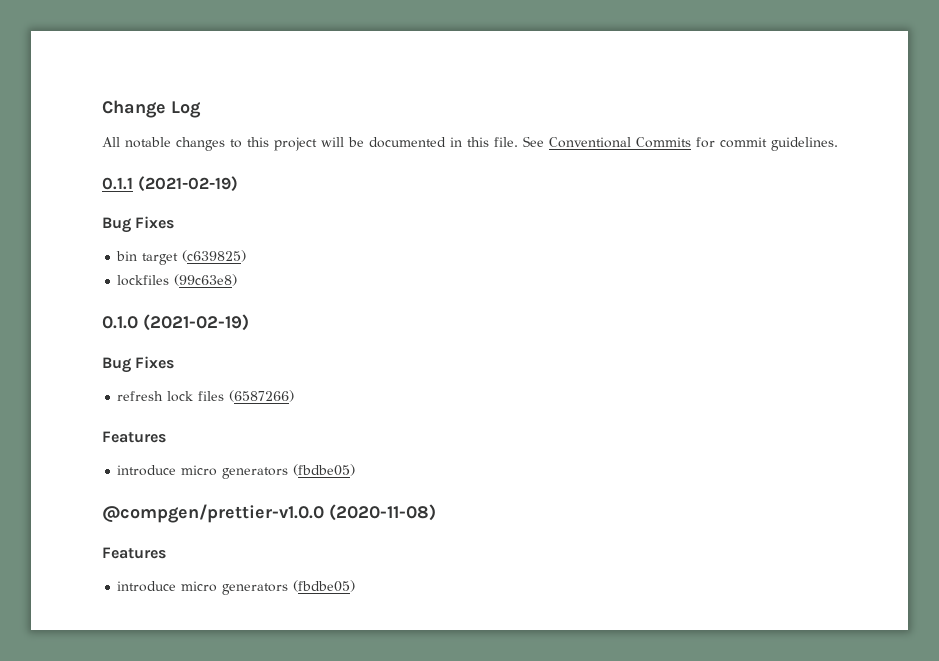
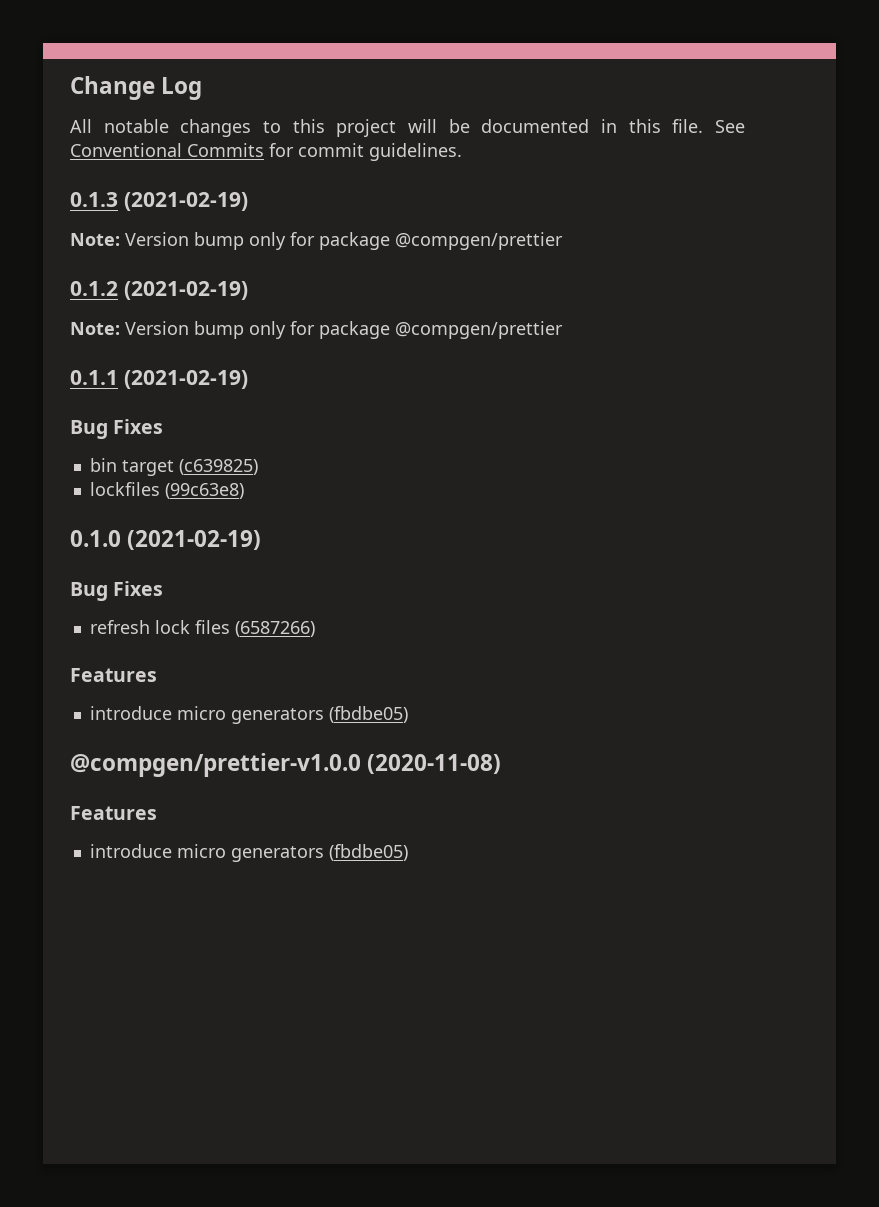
+ 0.1.3 (2021-02-19)
+ Note: Version bump only for package @compgen/prettier
+ 0.1.2 (2021-02-19)
+ Note: Version bump only for package @compgen/prettier

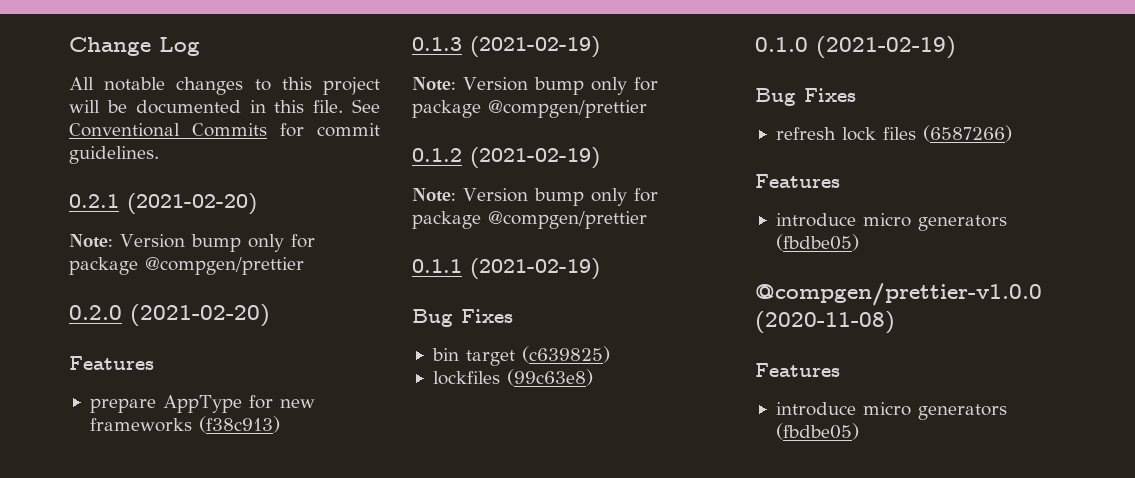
+ 0.2.1 (2021-02-20)
+ Note: Version bump only for package @compgen/prettier
+ 0.2.0 (2021-02-20)
+ Features
+ prepare AppType for new frameworks (f38c913)

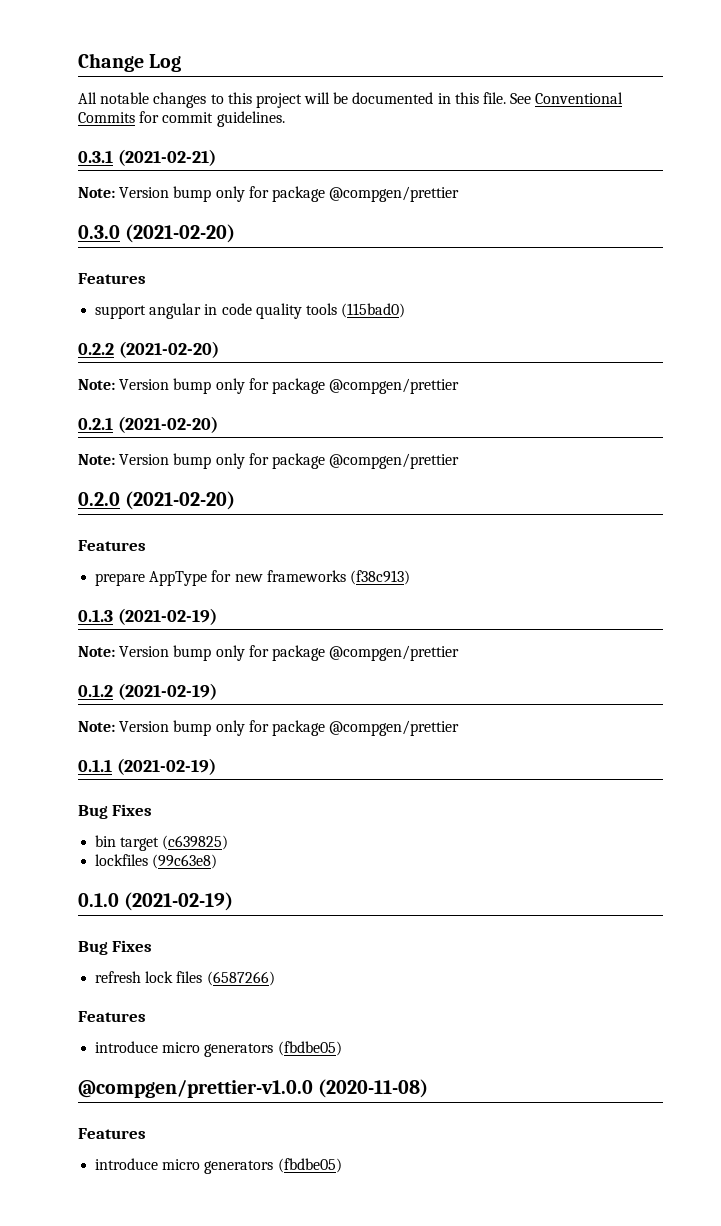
+ 0.3.1 (2021-02-21)
+ Note: Version bump only for package @compgen/prettier
+ 0.3.0 (2021-02-20)
+ Features
+ support angular in code quality tools (115bad0)
+ 0.2.2 (2021-02-20)
+ Note: Version bump only for package @compgen/prettier

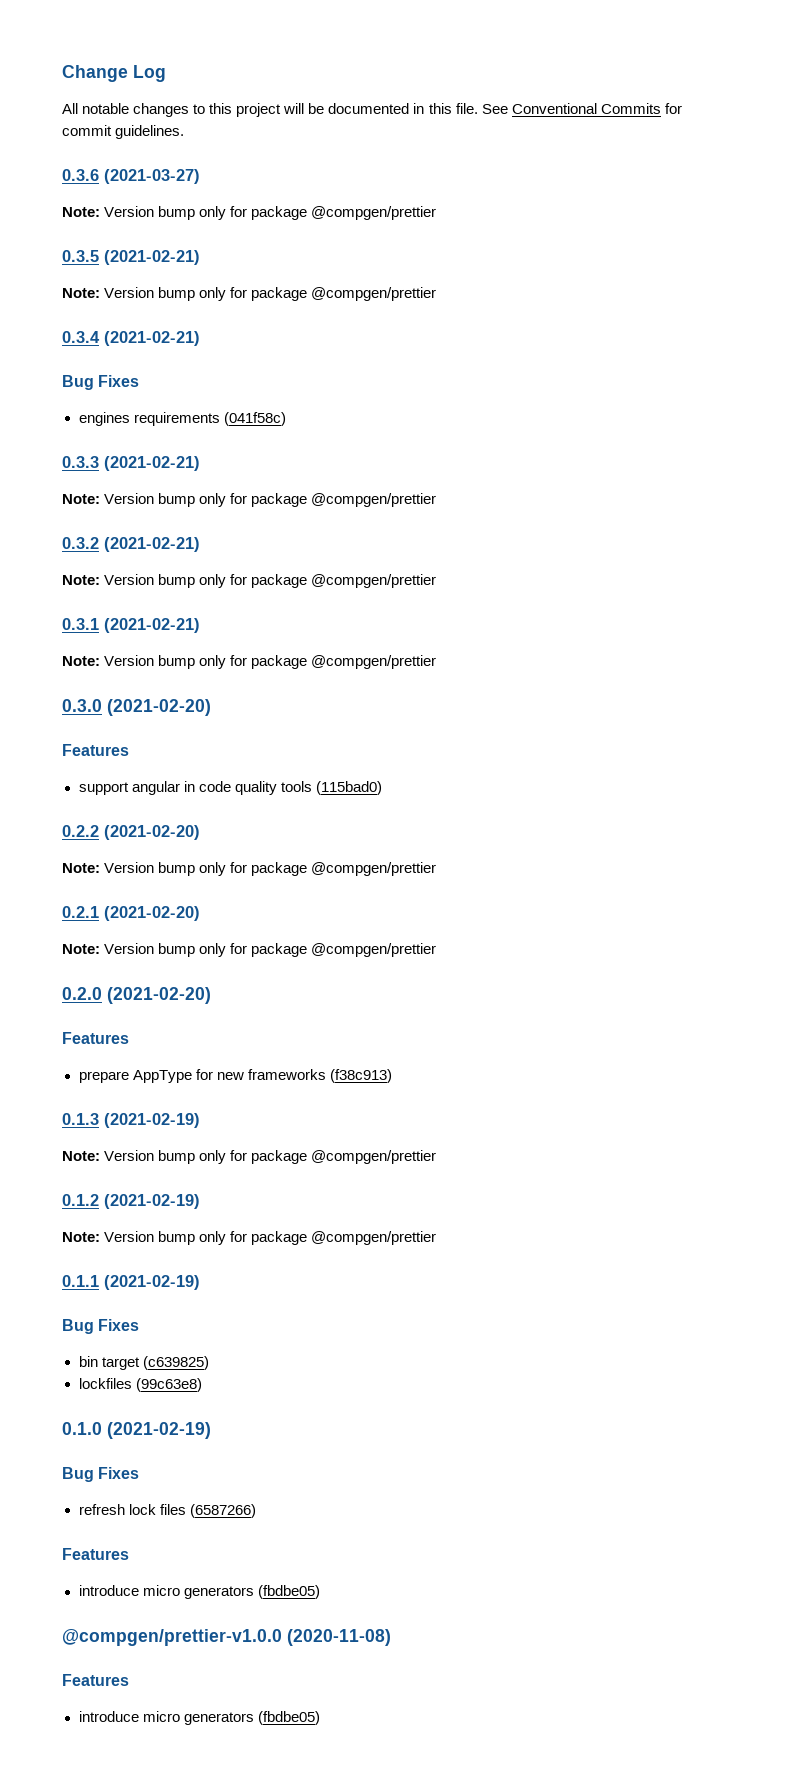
+ 0.3.6 (2021-03-27)
+ Note: Version bump only for package @compgen/prettier
+ 0.3.5 (2021-02-21)
+ Note: Version bump only for package @compgen/prettier
+ 0.3.4 (2021-02-21)
+ Bug Fixes
+ engines requirements (041f58c)
+ 0.3.3 (2021-02-21)
+ Note: Version bump only for package @compgen/prettier
+ 0.3.2 (2021-02-21)
+ Note: Version bump only for package @compgen/prettier

